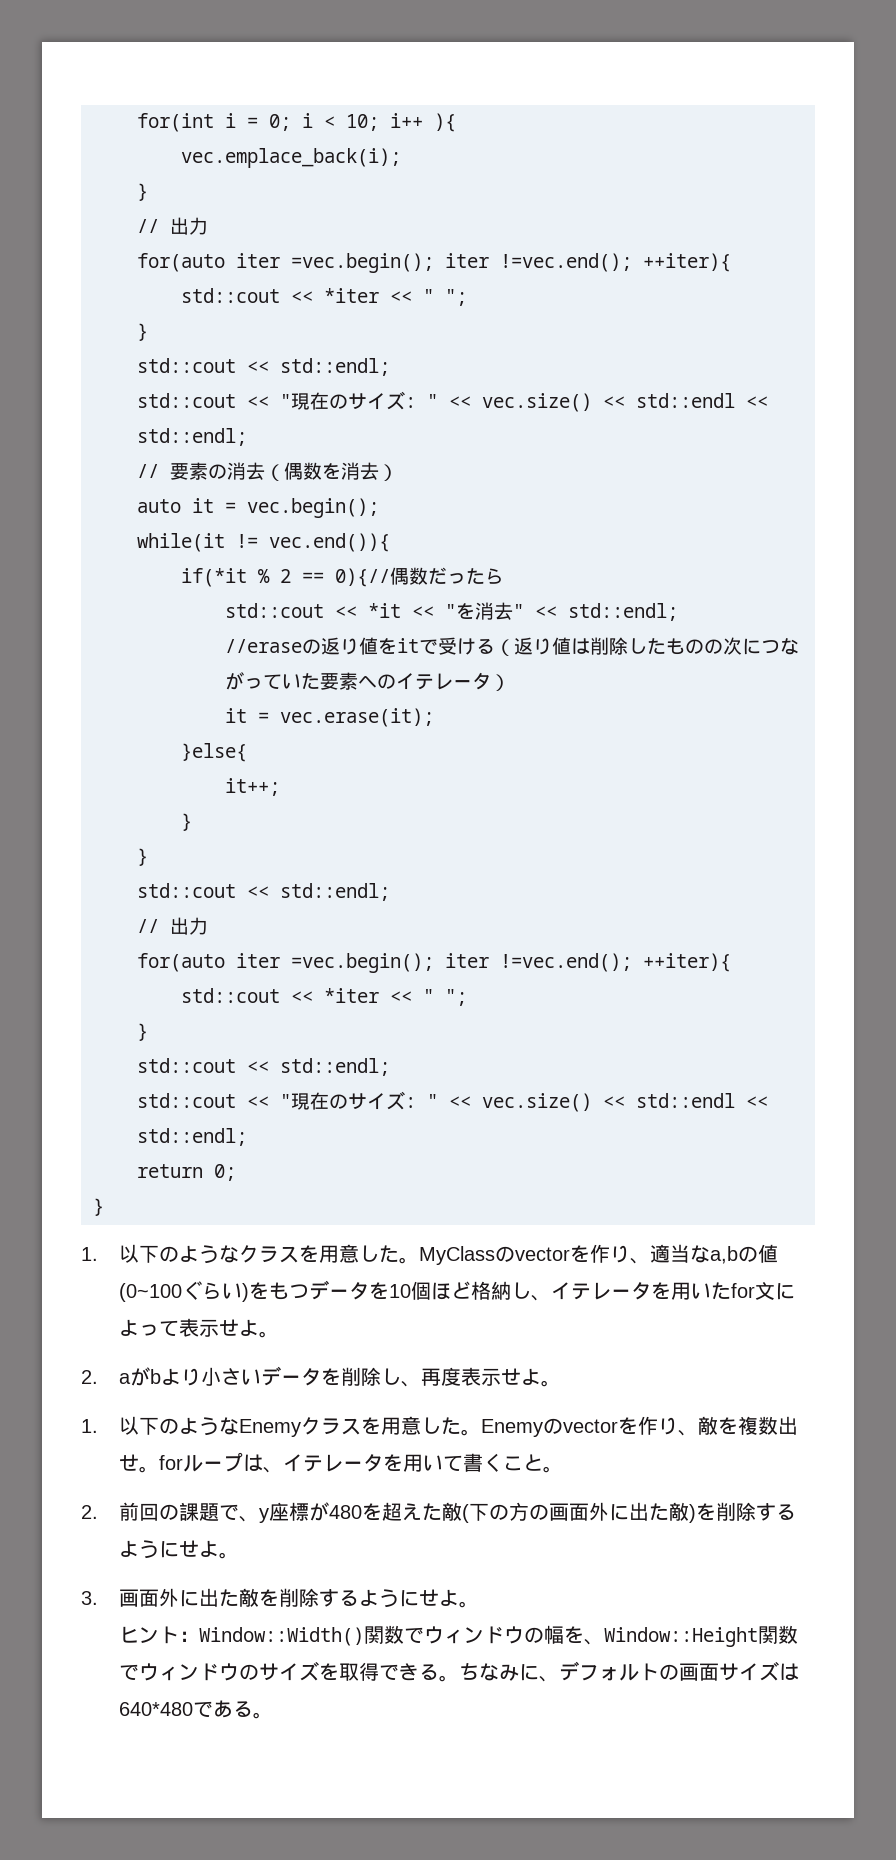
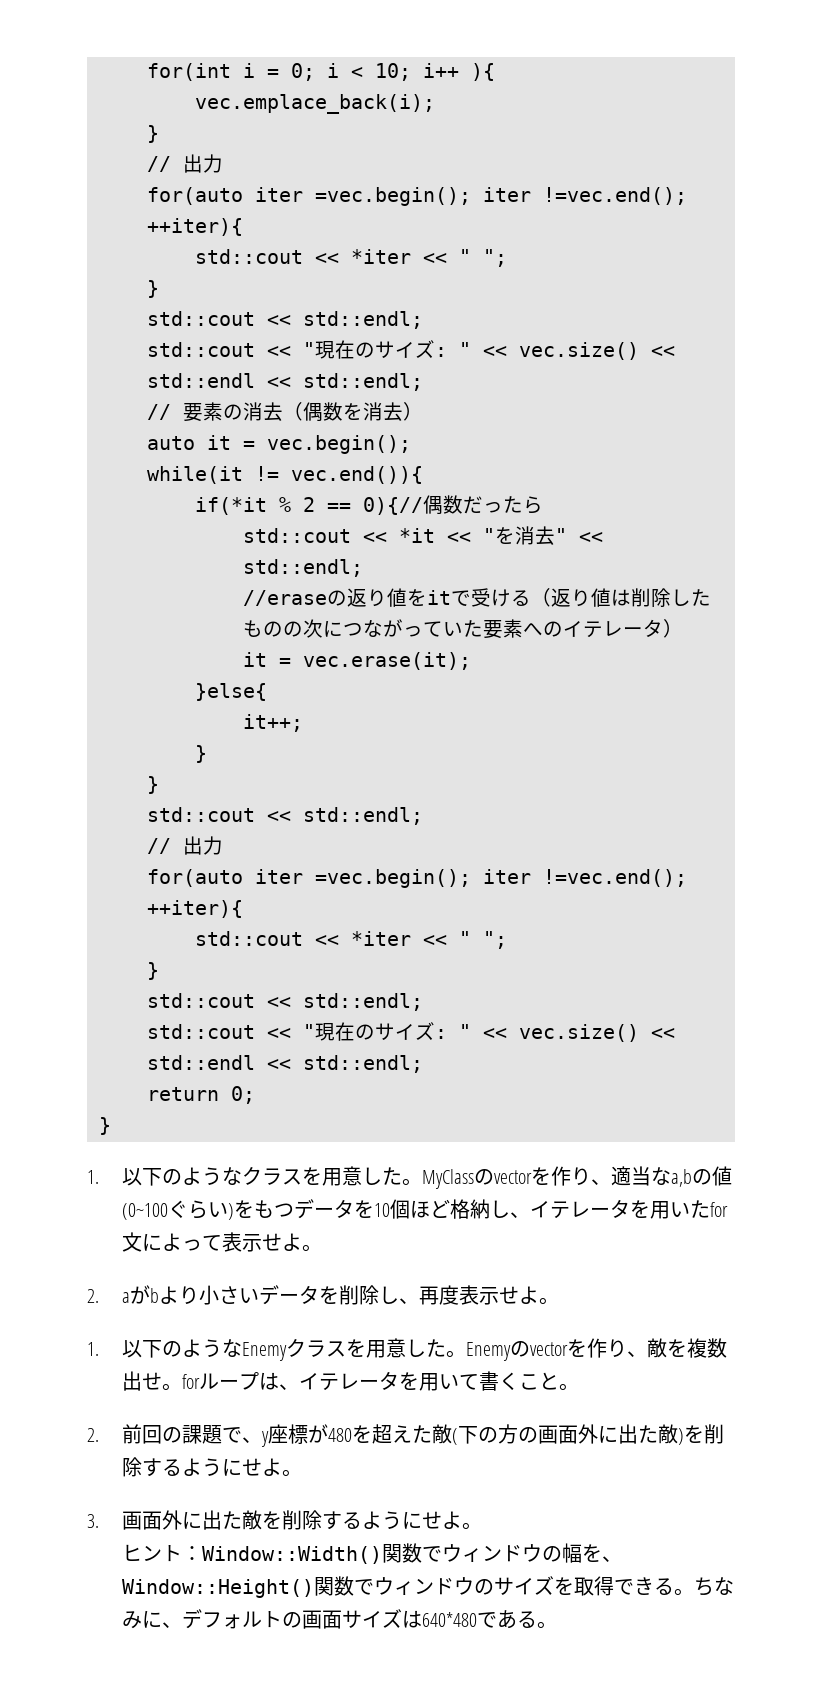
- ヒント：Window::Width()関数でウィンドウの幅を、Window::Height関数でウィンドウのサイズを取得できる。
+ ヒント：Window::Width()関数でウィンドウの幅を、Window::Height()関数でウィンドウのサイズを取得できる。

